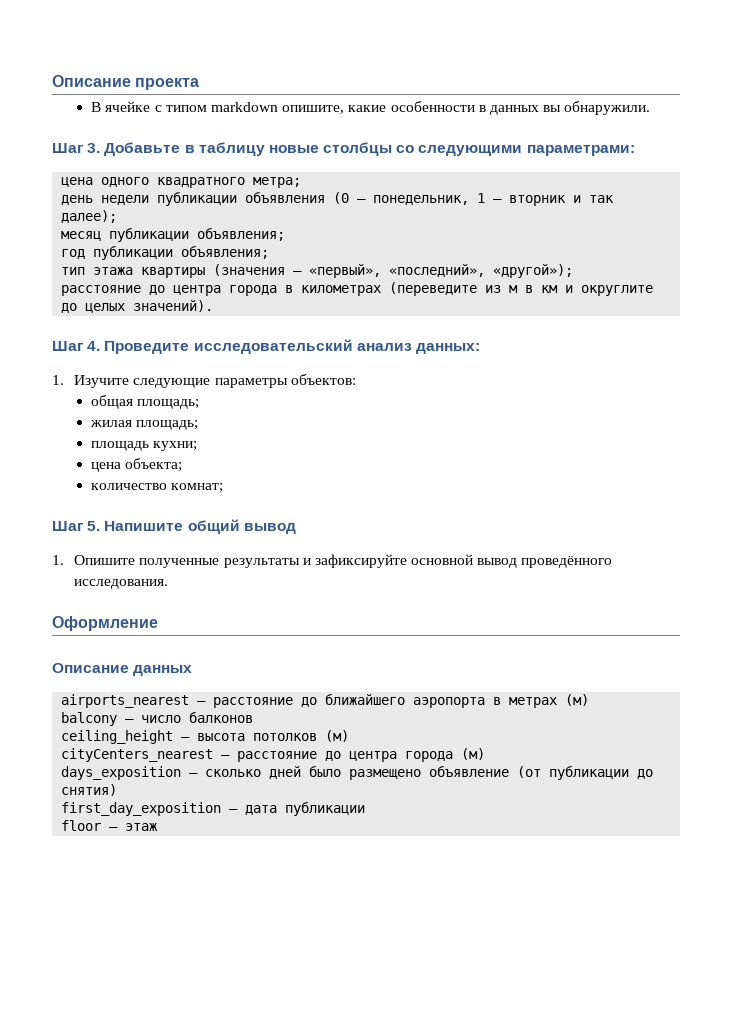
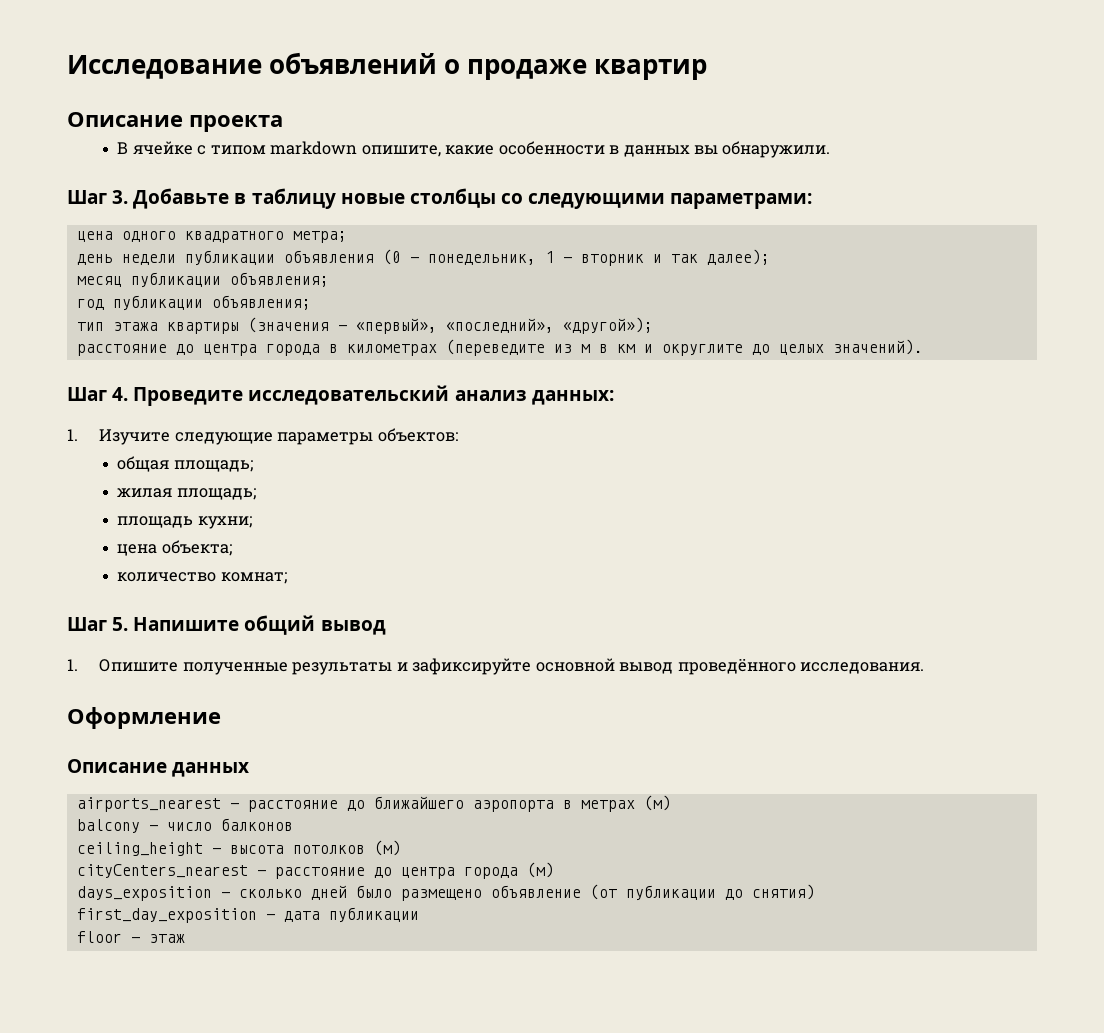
+ Исследование объявлений о продаже квартир

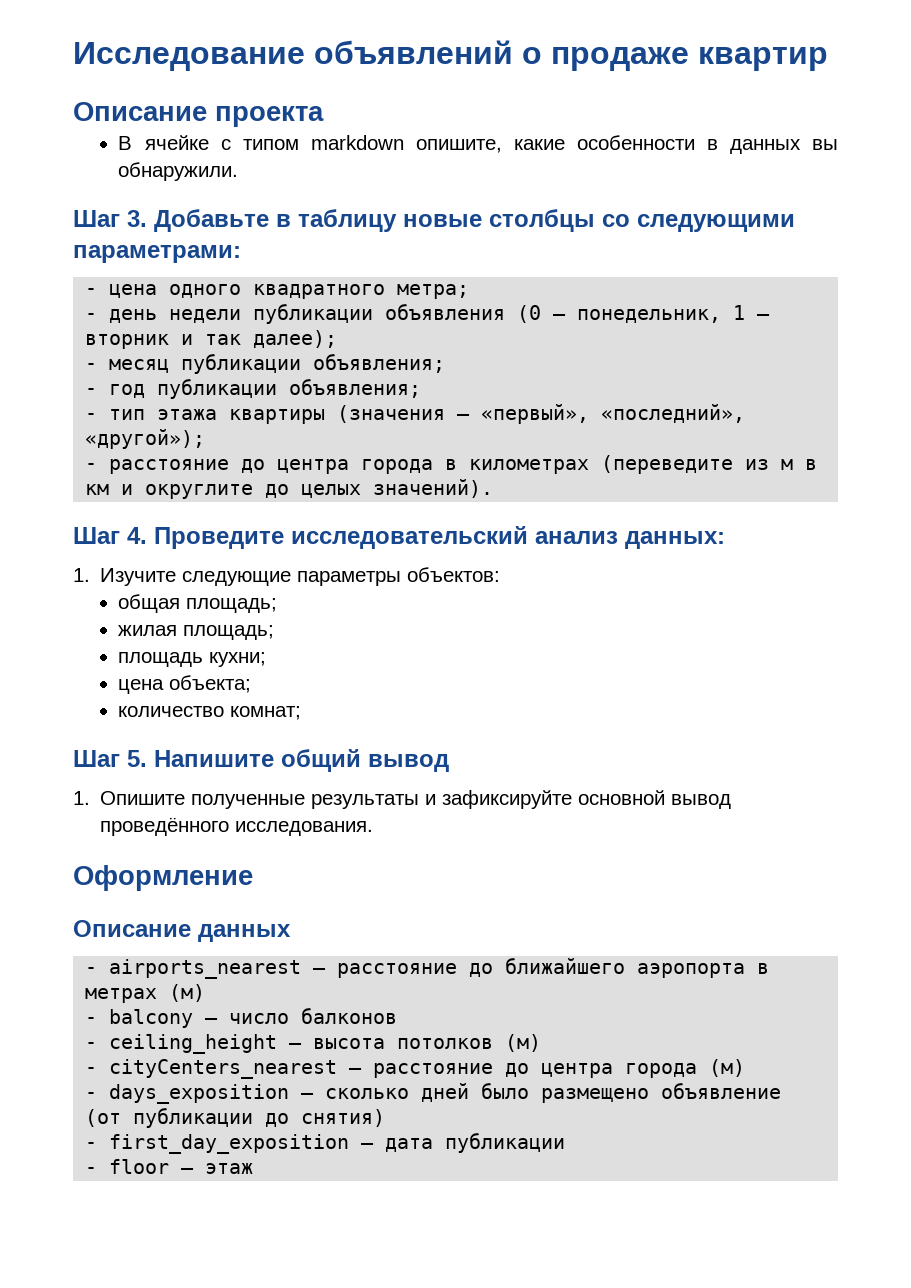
- цена одного квадратного метра;
+ - цена одного квадратного метра;
- день недели публикации объявления (0 — понедельник, 1 — вторник и так далее);
+ - день недели публикации объявления (0 — понедельник, 1 — вторник и так далее);
- месяц публикации объявления;
+ - месяц публикации объявления;
- год публикации объявления;
+ - год публикации объявления;
- тип этажа квартиры (значения — «первый», «последний», «другой»);
+ - тип этажа квартиры (значения — «первый», «последний», «другой»);
- расстояние до центра города в километрах (переведите из м в км и округлите до целых значений).
+ - расстояние до центра города в километрах (переведите из м в км и округлите до целых значений).
- airports_nearest — расстояние до ближайшего аэропорта в метрах (м)
+ - airports_nearest — расстояние до ближайшего аэропорта в метрах (м)
- balcony — число балконов
+ - balcony — число балконов
- ceiling_height — высота потолков (м)
+ - ceiling_height — высота потолков (м)
- cityCenters_nearest — расстояние до центра города (м)
+ - cityCenters_nearest — расстояние до центра города (м)
- days_exposition — сколько дней было размещено объявление (от публикации до снятия)
+ - days_exposition — сколько дней было размещено объявление (от публикации до снятия)
- first_day_exposition — дата публикации
+ - first_day_exposition — дата публикации
- floor — этаж
+ - floor — этаж

